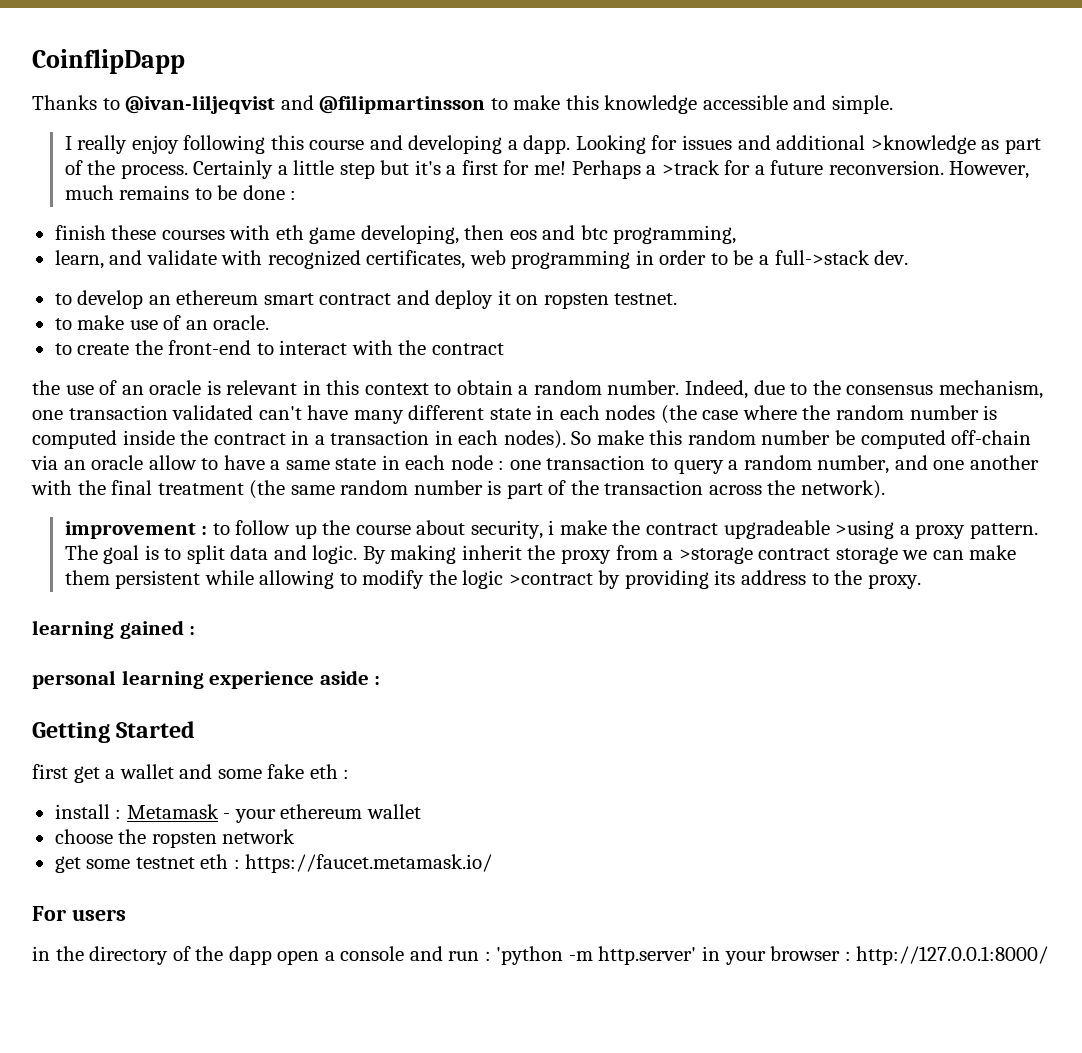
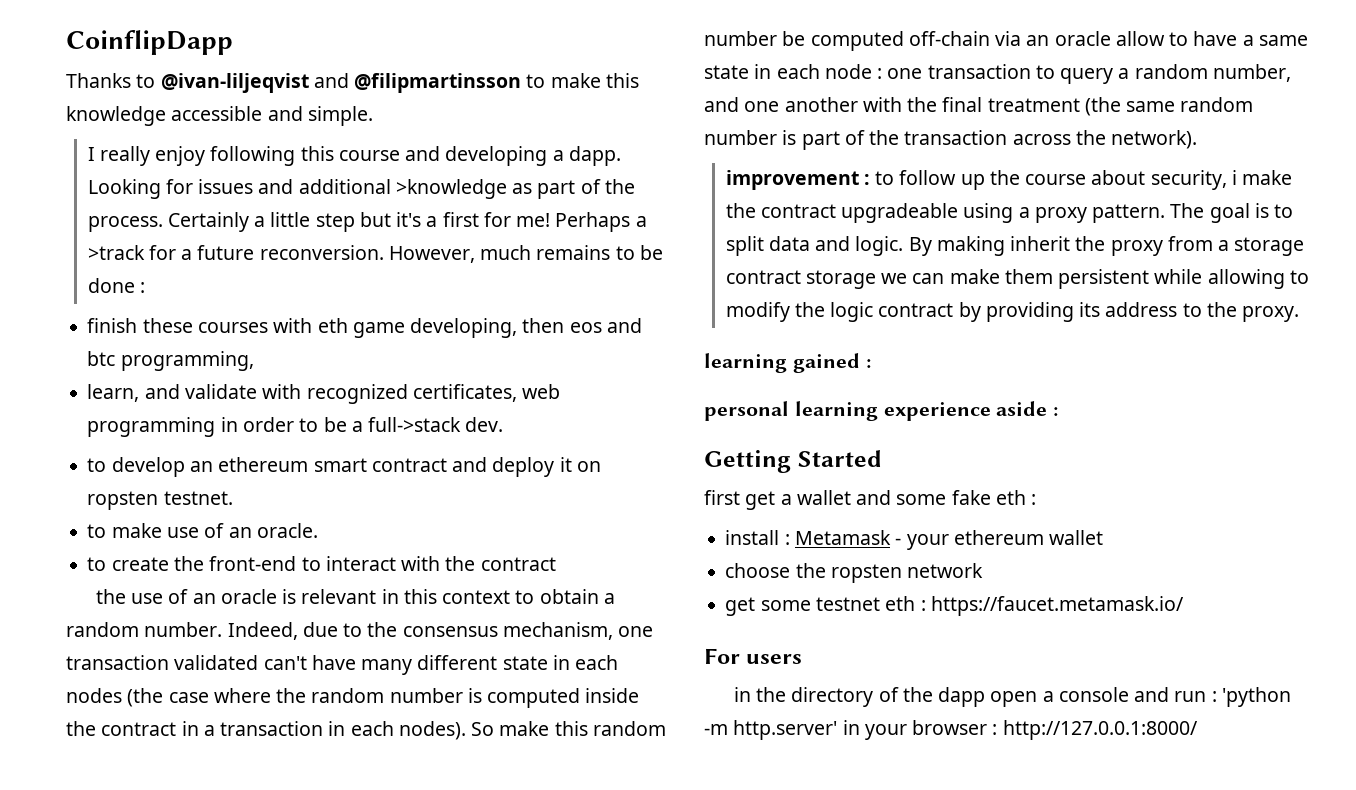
- improvement : to follow up the course about security, i make the contract upgradeable >using a proxy pattern.
+ improvement : to follow up the course about security, i make the contract upgradeable using a proxy pattern.
- By making inherit the proxy from a >storage contract storage we can make them persistent while allowing to modify the logic >contract by providing its address to the proxy.
+ By making inherit the proxy from a storage contract storage we can make them persistent while allowing to modify the logic contract by providing its address to the proxy.

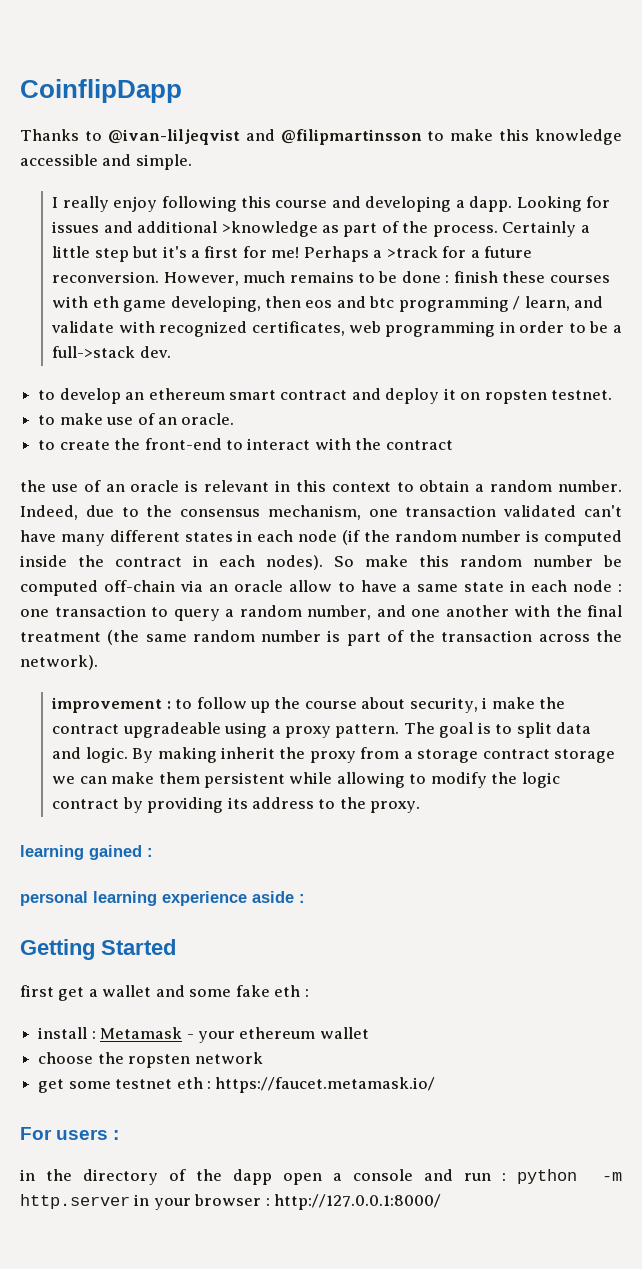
- However, much remains to be done :
- finish these courses with eth game developing, then eos and btc programming,
- learn, and validate with recognized certificates, web programming in order to be a full->stack dev.
+ However, much remains to be done : finish these courses with eth game developing, then eos and btc programming / learn, and validate with recognized certificates, web programming in order to be a full->stack dev.
- Indeed, due to the consensus mechanism, one transaction validated can't have many different state in each nodes (the case where the random number is computed inside the contract in a transaction in each nodes).
+ Indeed, due to the consensus mechanism, one transaction validated can't have many different states in each node (if the random number is computed inside the contract in each nodes).
- For users
+ For users :
- in the directory of the dapp open a console and run : 'python -m http.server' in your browser : http://127.0.0.1:8000/
+ in the directory of the dapp open a console and run : python -m http.server in your browser : http://127.0.0.1:8000/

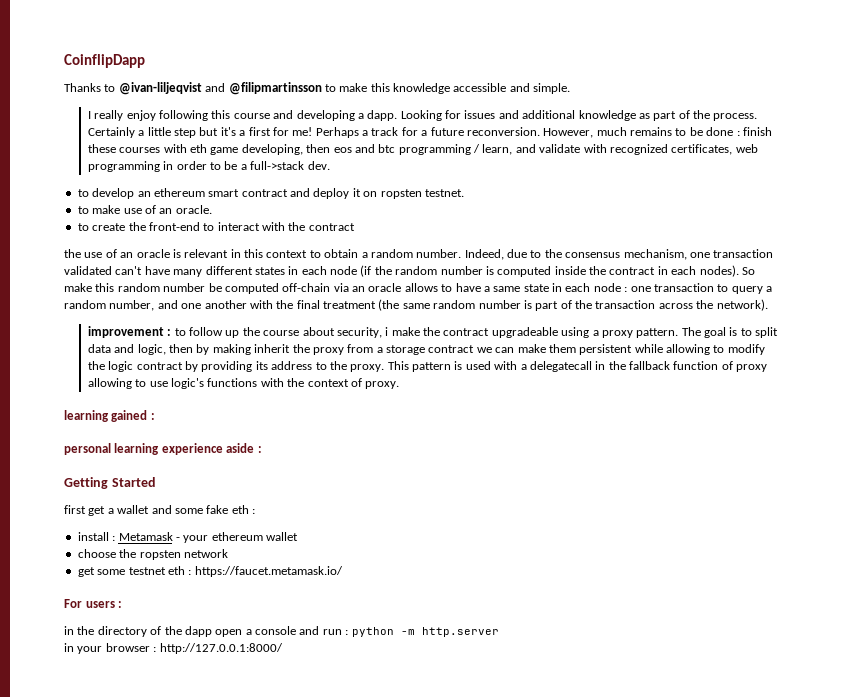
- Looking for issues and additional >knowledge as part of the process.
+ Looking for issues and additional knowledge as part of the process.
- Perhaps a >track for a future reconversion.
+ Perhaps a track for a future reconversion.
- So make this random number be computed off-chain via an oracle allow to have a same state in each node : one transaction to query a random number, and one another with the final treatment (the same random number is part of the transaction across the network).
+ So make this random number be computed off-chain via an oracle allows to have a same state in each node : one transaction to query a random number, and one another with the final treatment (the same random number is part of the transaction across the network).
- The goal is to split data and logic. By making inherit the proxy from a storage contract storage we can make them persistent while allowing to modify the logic contract by providing its address to the proxy.
+ The goal is to split data and logic, then by making inherit the proxy from a storage contract we can make them persistent while allowing to modify the logic contract by providing its address to the proxy. This pattern is used with a delegatecall in the fallback function of proxy allowing to use logic's functions with the context of proxy.
- in the directory of the dapp open a console and run : python -m http.server in your browser : http://127.0.0.1:8000/
+ in the directory of the dapp open a console and run : python -m http.server
+ in your browser : http://127.0.0.1:8000/

